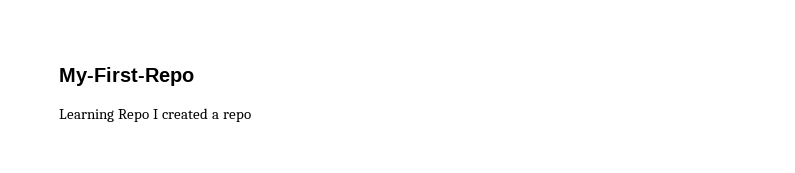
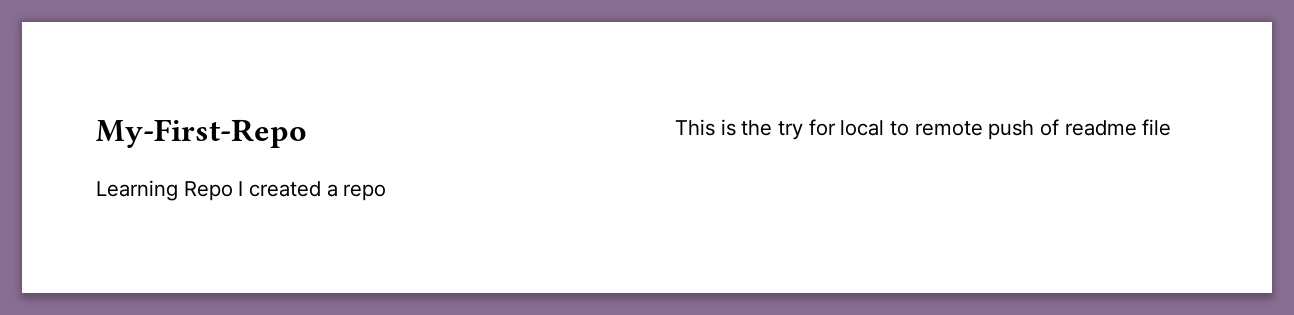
+ This is the try for local to remote push of readme file

